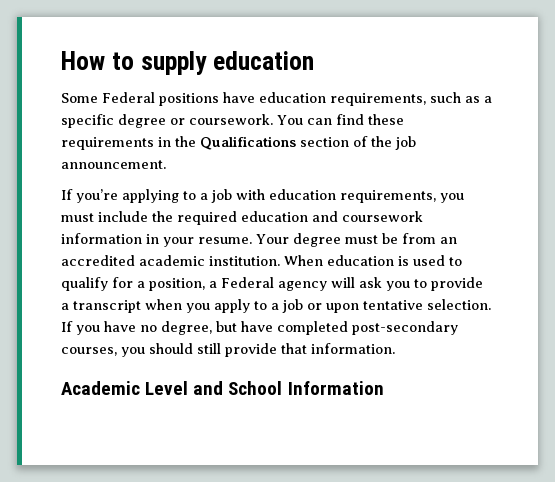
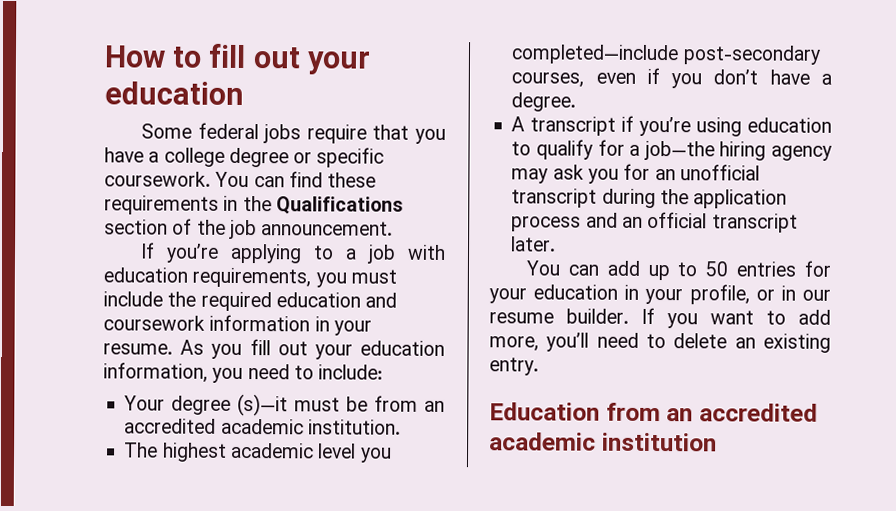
- How to supply education
+ How to fill out your education
- Some Federal positions have education requirements, such as a specific degree or coursework.
+ Some federal jobs require that you have a college degree or specific coursework.
- If you’re applying to a job with education requirements, you must include the required education and coursework information in your resume. Your degree must be from an accredited academic institution. When education is used to qualify for a position, a Federal agency will ask you to provide a transcript when you apply to a job or upon tentative selection. If you have no degree, but have completed post-secondary courses, you should still provide that information.
- Academic Level and School Information
+ If you’re applying to a job with education requirements, you must include the required education and coursework information in your resume. As you fill out your education information, you need to include:
+ Your degree (s)—it must be from an accredited academic institution.
+ The highest academic level you completed—include post-secondary courses, even if you don’t have a degree.
+ A transcript if you’re using education to qualify for a job—the hiring agency may ask you for an unofficial transcript during the application process and an official transcript later.
+ You can add up to 50 entries for your education in your profile, or in our resume builder. If you want to add more, you’ll need to delete an existing entry.
+ Education from an accredited academic institution

